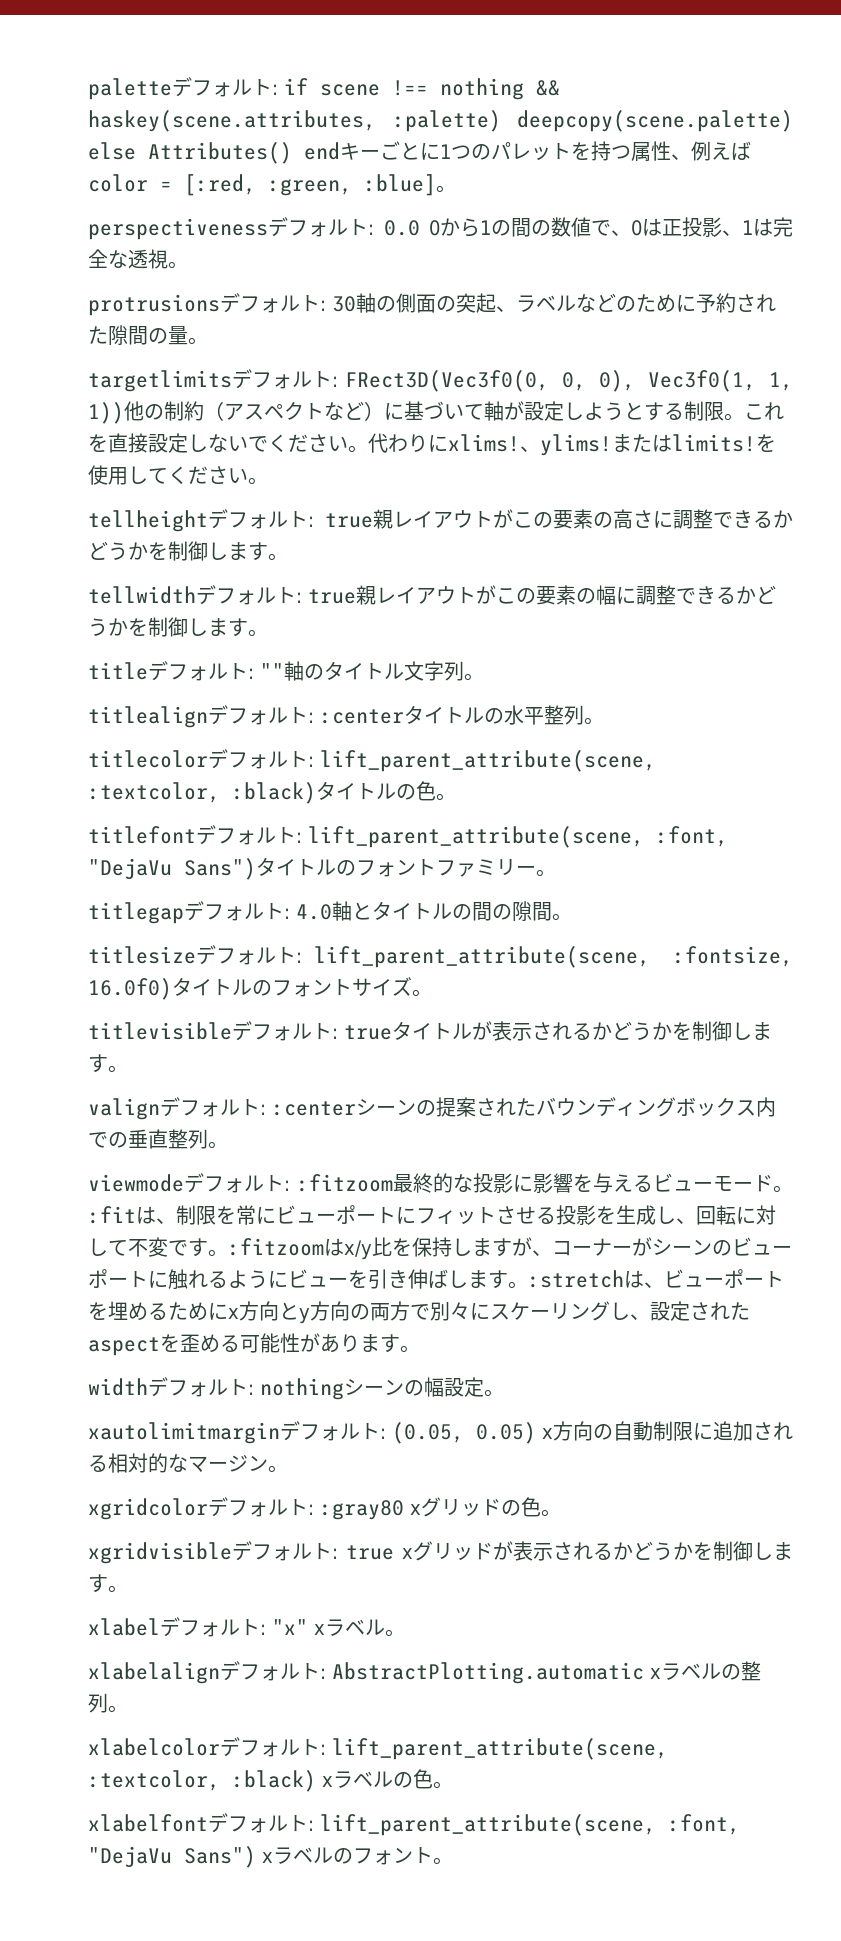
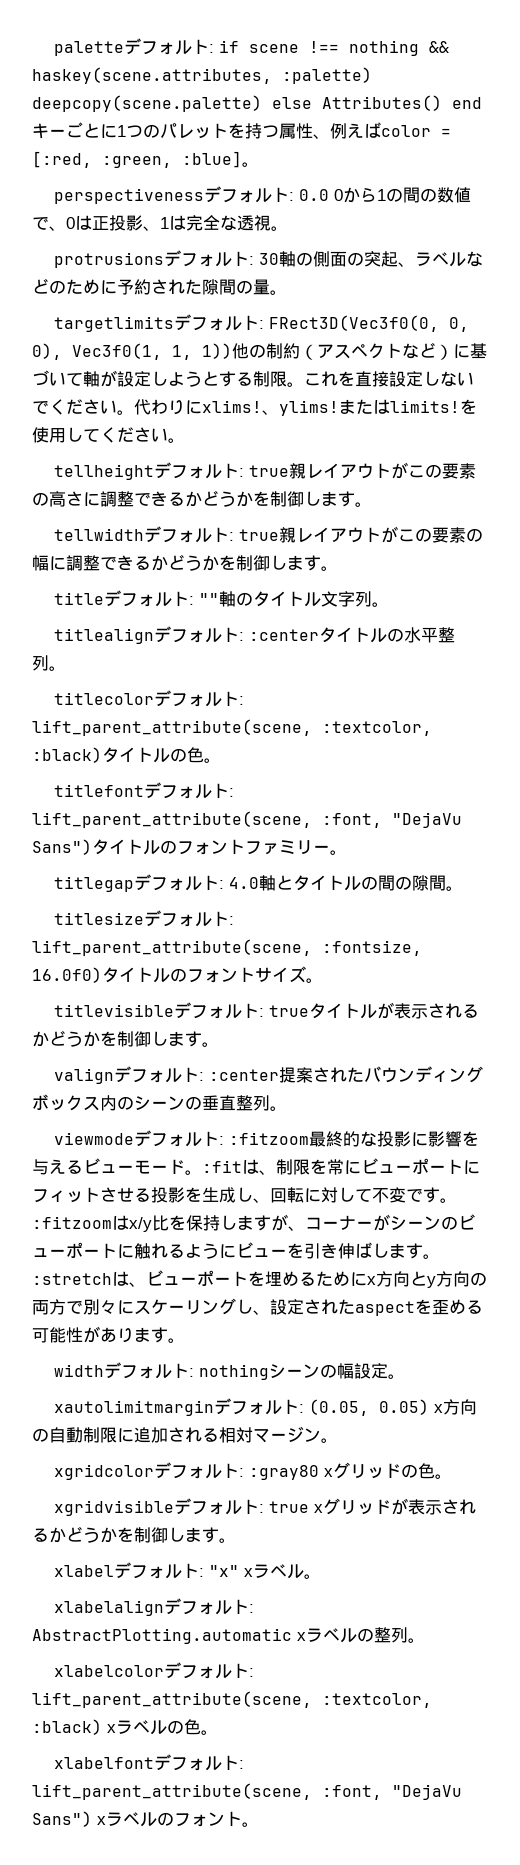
- valignデフォルト: :centerシーンの提案されたバウンディングボックス内での垂直整列。
+ valignデフォルト: :center提案されたバウンディングボックス内のシーンの垂直整列。
- xautolimitmarginデフォルト: (0.05, 0.05) x方向の自動制限に追加される相対的なマージン。
+ xautolimitmarginデフォルト: (0.05, 0.05) x方向の自動制限に追加される相対マージン。

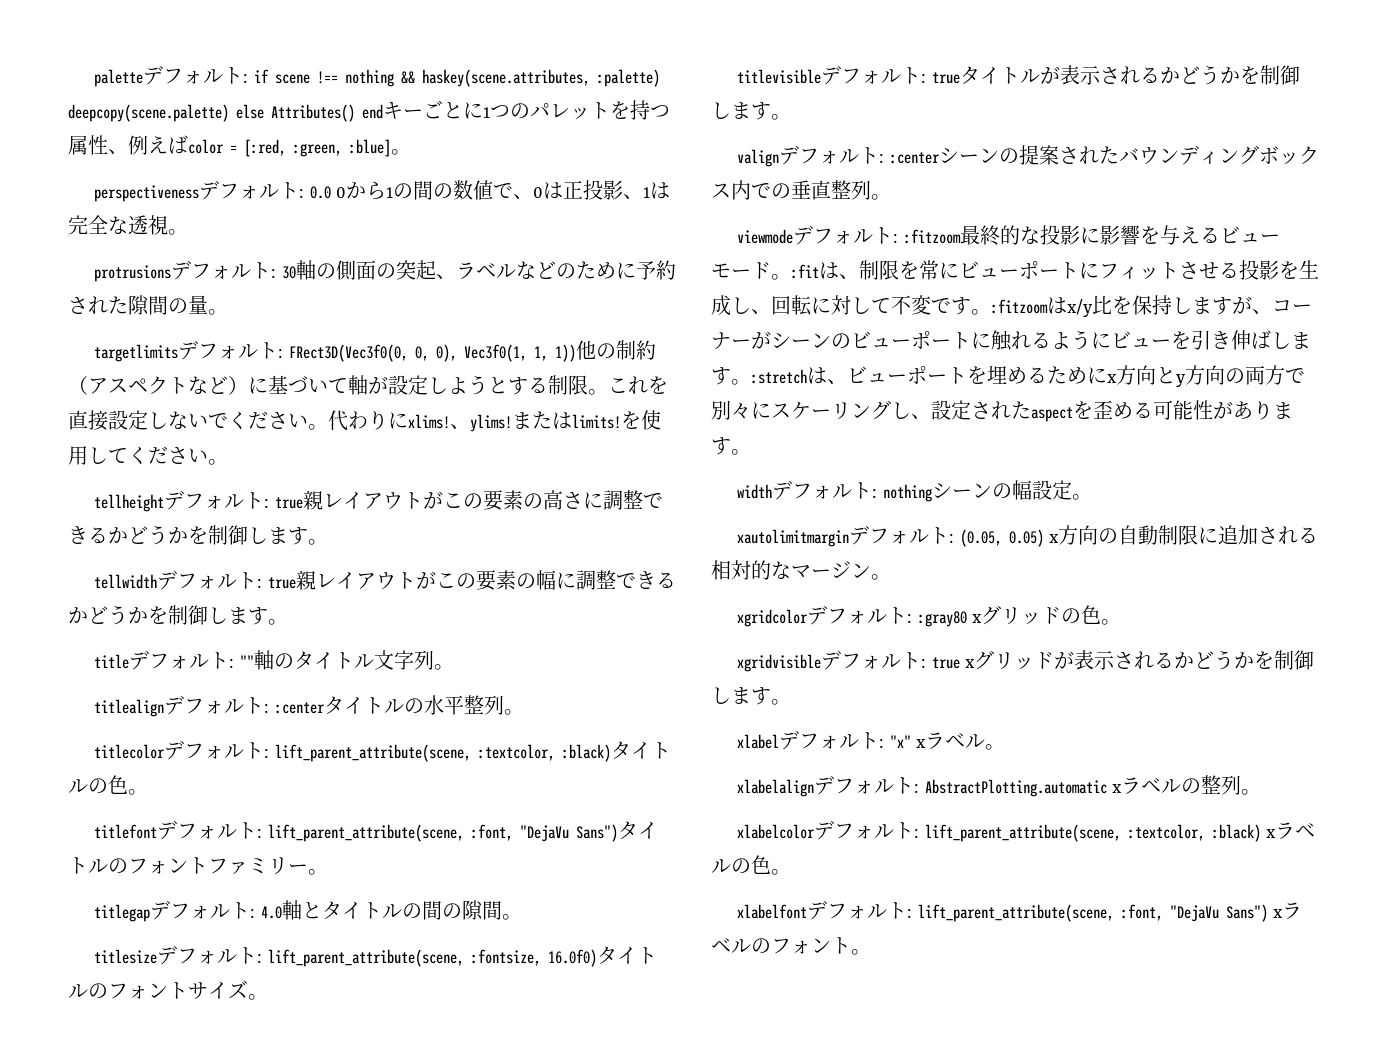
- valignデフォルト: :center提案されたバウンディングボックス内のシーンの垂直整列。
+ valignデフォルト: :centerシーンの提案されたバウンディングボックス内での垂直整列。
- xautolimitmarginデフォルト: (0.05, 0.05) x方向の自動制限に追加される相対マージン。
+ xautolimitmarginデフォルト: (0.05, 0.05) x方向の自動制限に追加される相対的なマージン。

